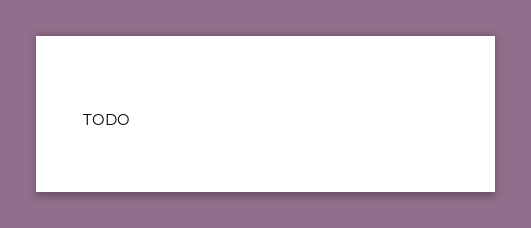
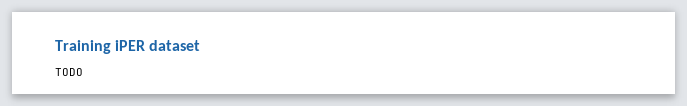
+ Training iPER dataset

